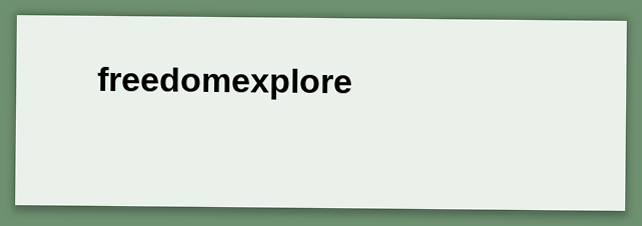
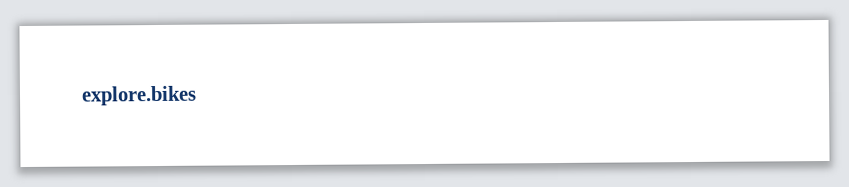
- freedomexplore
+ explore.bikes

